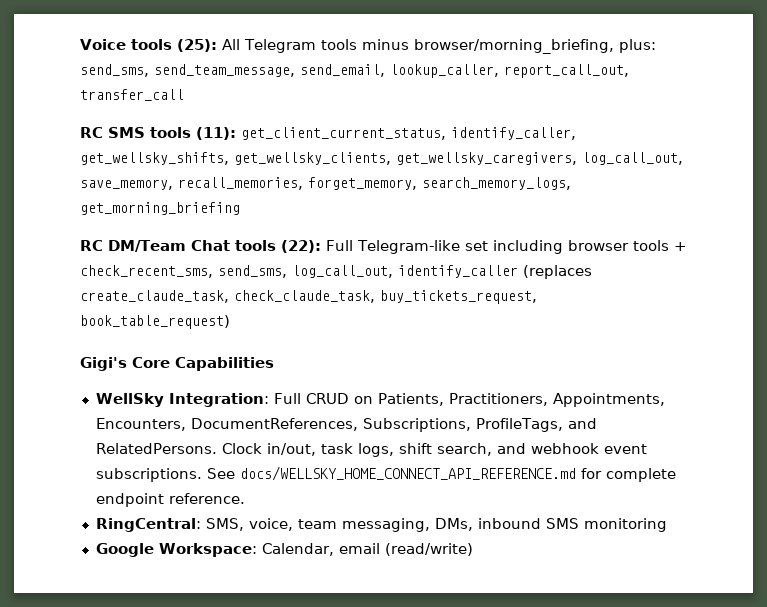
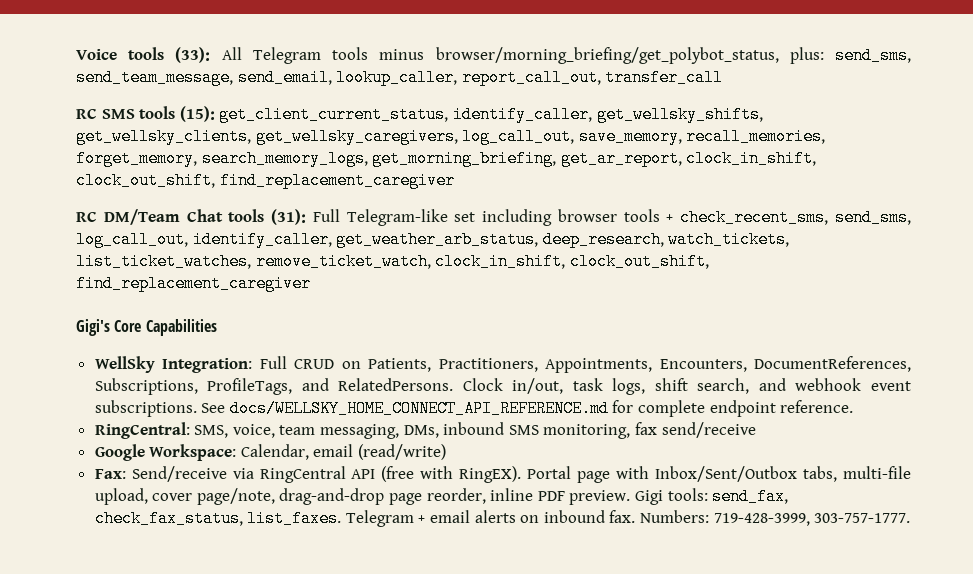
- Voice tools (25): All Telegram tools minus browser/morning_briefing, plus: send_sms, send_team_message, send_email, lookup_caller, report_call_out, transfer_call
+ Voice tools (33): All Telegram tools minus browser/morning_briefing/get_polybot_status, plus: send_sms, send_team_message, send_email, lookup_caller, report_call_out, transfer_call
- RC SMS tools (11): get_client_current_status, identify_caller, get_wellsky_shifts, get_wellsky_clients, get_wellsky_caregivers, log_call_out, save_memory, recall_memories, forget_memory, search_memory_logs, get_morning_briefing
+ RC SMS tools (15): get_client_current_status, identify_caller, get_wellsky_shifts, get_wellsky_clients, get_wellsky_caregivers, log_call_out, save_memory, recall_memories, forget_memory, search_memory_logs, get_morning_briefing, get_ar_report, clock_in_shift, clock_out_shift, find_replacement_caregiver
- RC DM/Team Chat tools (22): Full Telegram-like set including browser tools + check_recent_sms, send_sms, log_call_out, identify_caller (replaces create_claude_task, check_claude_task, buy_tickets_request, book_table_request)
+ RC DM/Team Chat tools (31): Full Telegram-like set including browser tools + check_recent_sms, send_sms, log_call_out, identify_caller, get_weather_arb_status, deep_research, watch_tickets, list_ticket_watches, remove_ticket_watch, clock_in_shift, clock_out_shift, find_replacement_caregiver
- RingCentral: SMS, voice, team messaging, DMs, inbound SMS monitoring
+ RingCentral: SMS, voice, team messaging, DMs, inbound SMS monitoring, fax send/receive
+ Fax: Send/receive via RingCentral API (free with RingEX). Portal page with Inbox/Sent/Outbox tabs, multi-file upload, cover page/note, drag-and-drop page reorder, inline PDF preview. Gigi tools: send_fax, check_fax_status, list_faxes. Telegram + email alerts on inbound fax. Numbers: 719-428-3999, 303-757-1777.

